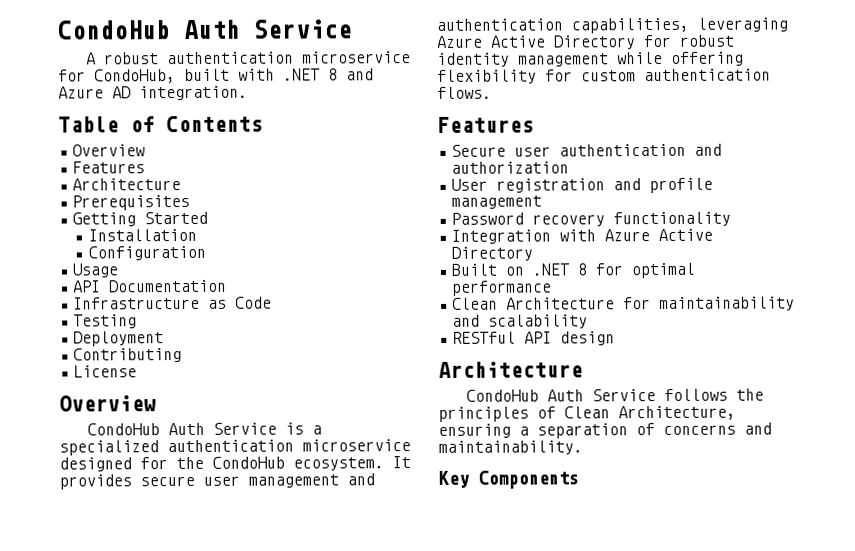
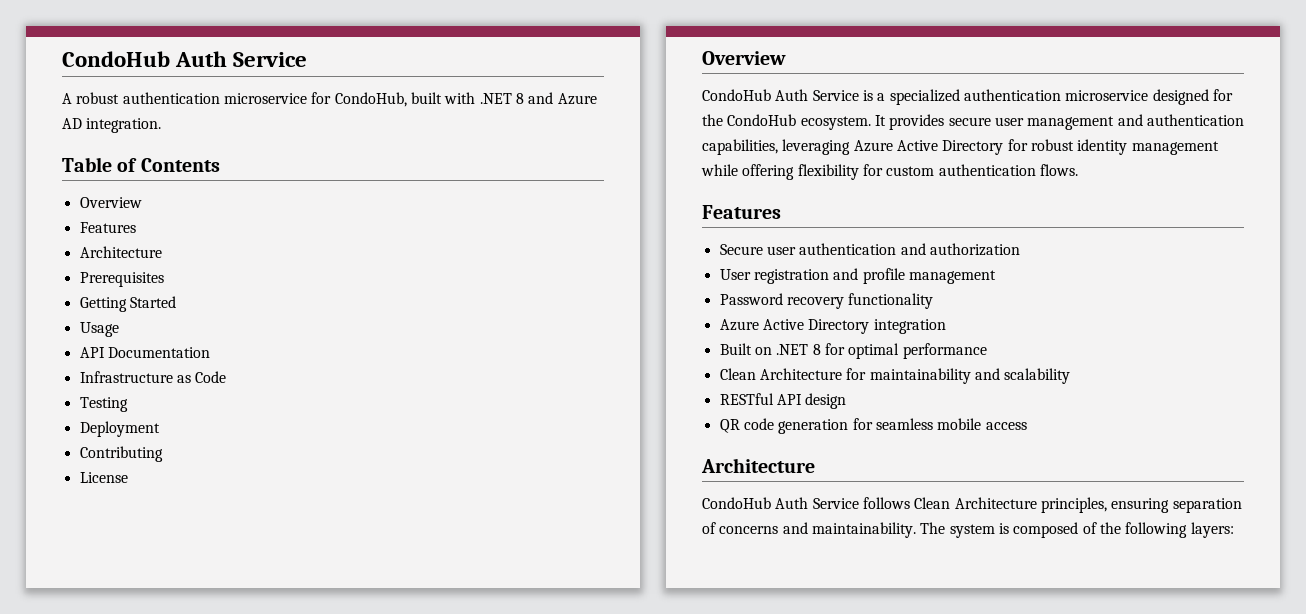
- Installation
- Configuration
- Integration with Azure Active Directory
+ Azure Active Directory integration
+ QR code generation for seamless mobile access
- CondoHub Auth Service follows the principles of Clean Architecture, ensuring a separation of concerns and maintainability.
- Key Components
+ CondoHub Auth Service follows Clean Architecture principles, ensuring separation of concerns and maintainability. The system is composed of the following layers:

